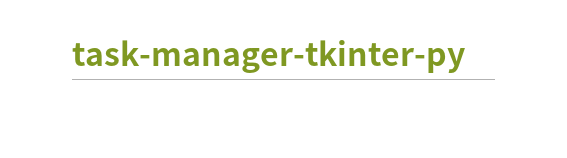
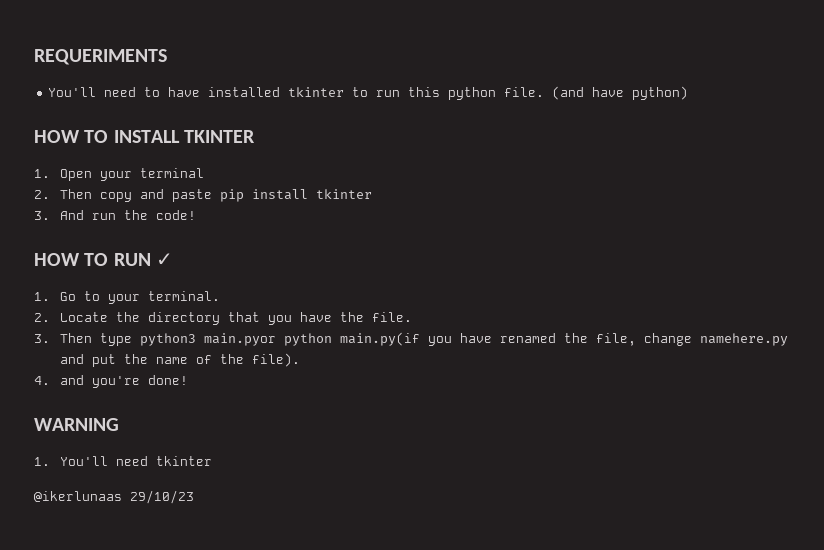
- task-manager-tkinter-py
+ REQUERIMENTS
+ You'll need to have installed tkinter to run this python file. (and have python)
+ HOW TO INSTALL TKINTER
+ 1. Open your terminal
+ 2. Then copy and paste pip install tkinter
+ 3. And run the code!
+ HOW TO RUN ✓
+ 1. Go to your terminal.
+ 2. Locate the directory that you have the file.
+ 3. Then type python3 main.pyor python main.py(if you have renamed the file, change namehere.py and put the name of the file).
+ 4. and you're done!
+ WARNING
+ 1. You'll need tkinter
+ @ikerlunaas 29/10/23

